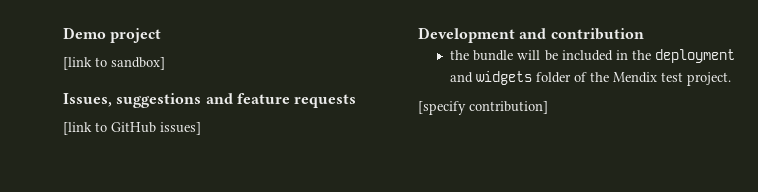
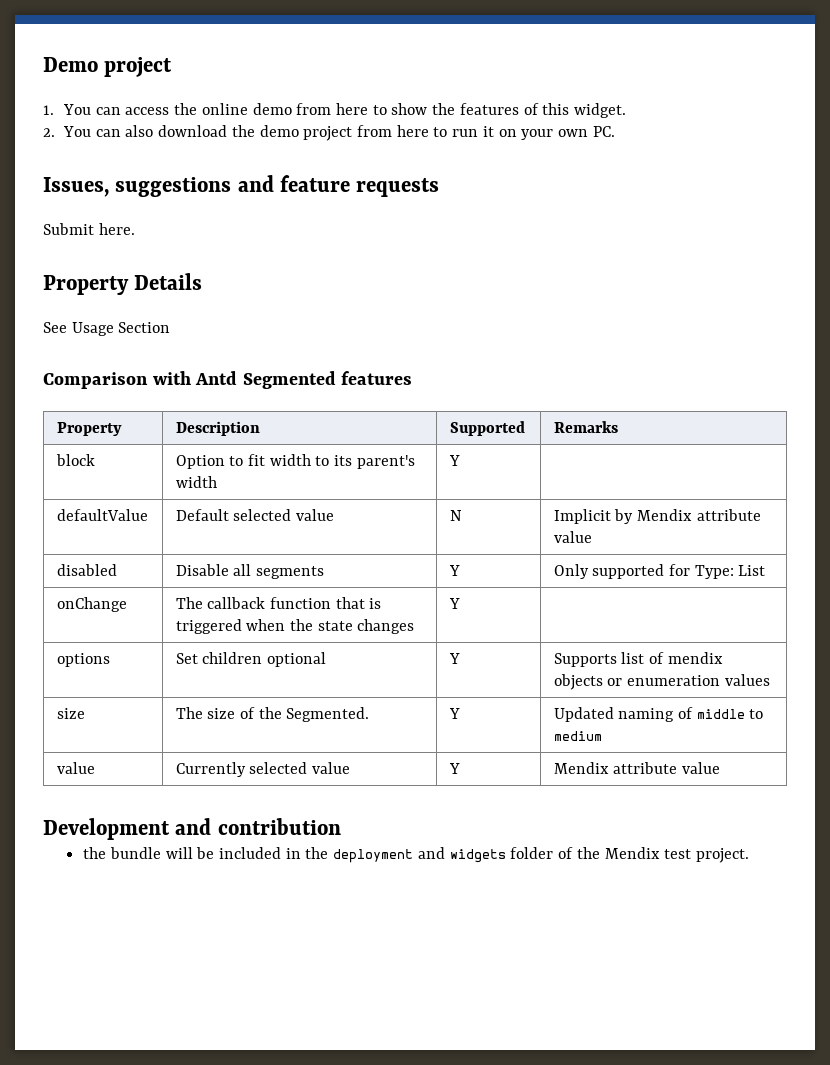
- [link to sandbox]
+ 1. You can access the online demo from here to show the features of this widget.
+ 2. You can also download the demo project from here to run it on your own PC.
- [link to GitHub issues]
+ Submit here.
+ Property Details
+ See Usage Section
+ Comparison with Antd Segmented features
+ Property | Description | Supported | Remarks
+ block | Option to fit width to its parent's width | Y |
+ defaultValue | Default selected value | N | Implicit by Mendix attribute value
+ disabled | Disable all segments | Y | Only supported for Type: List
+ onChange | The callback function that is triggered when the state changes | Y |
+ options | Set children optional | Y | Supports list of mendix objects or enumeration values
+ size | The size of the Segmented. | Y | Updated naming of middle to medium
+ value | Currently selected value | Y | Mendix attribute value
- [specify contribution]

